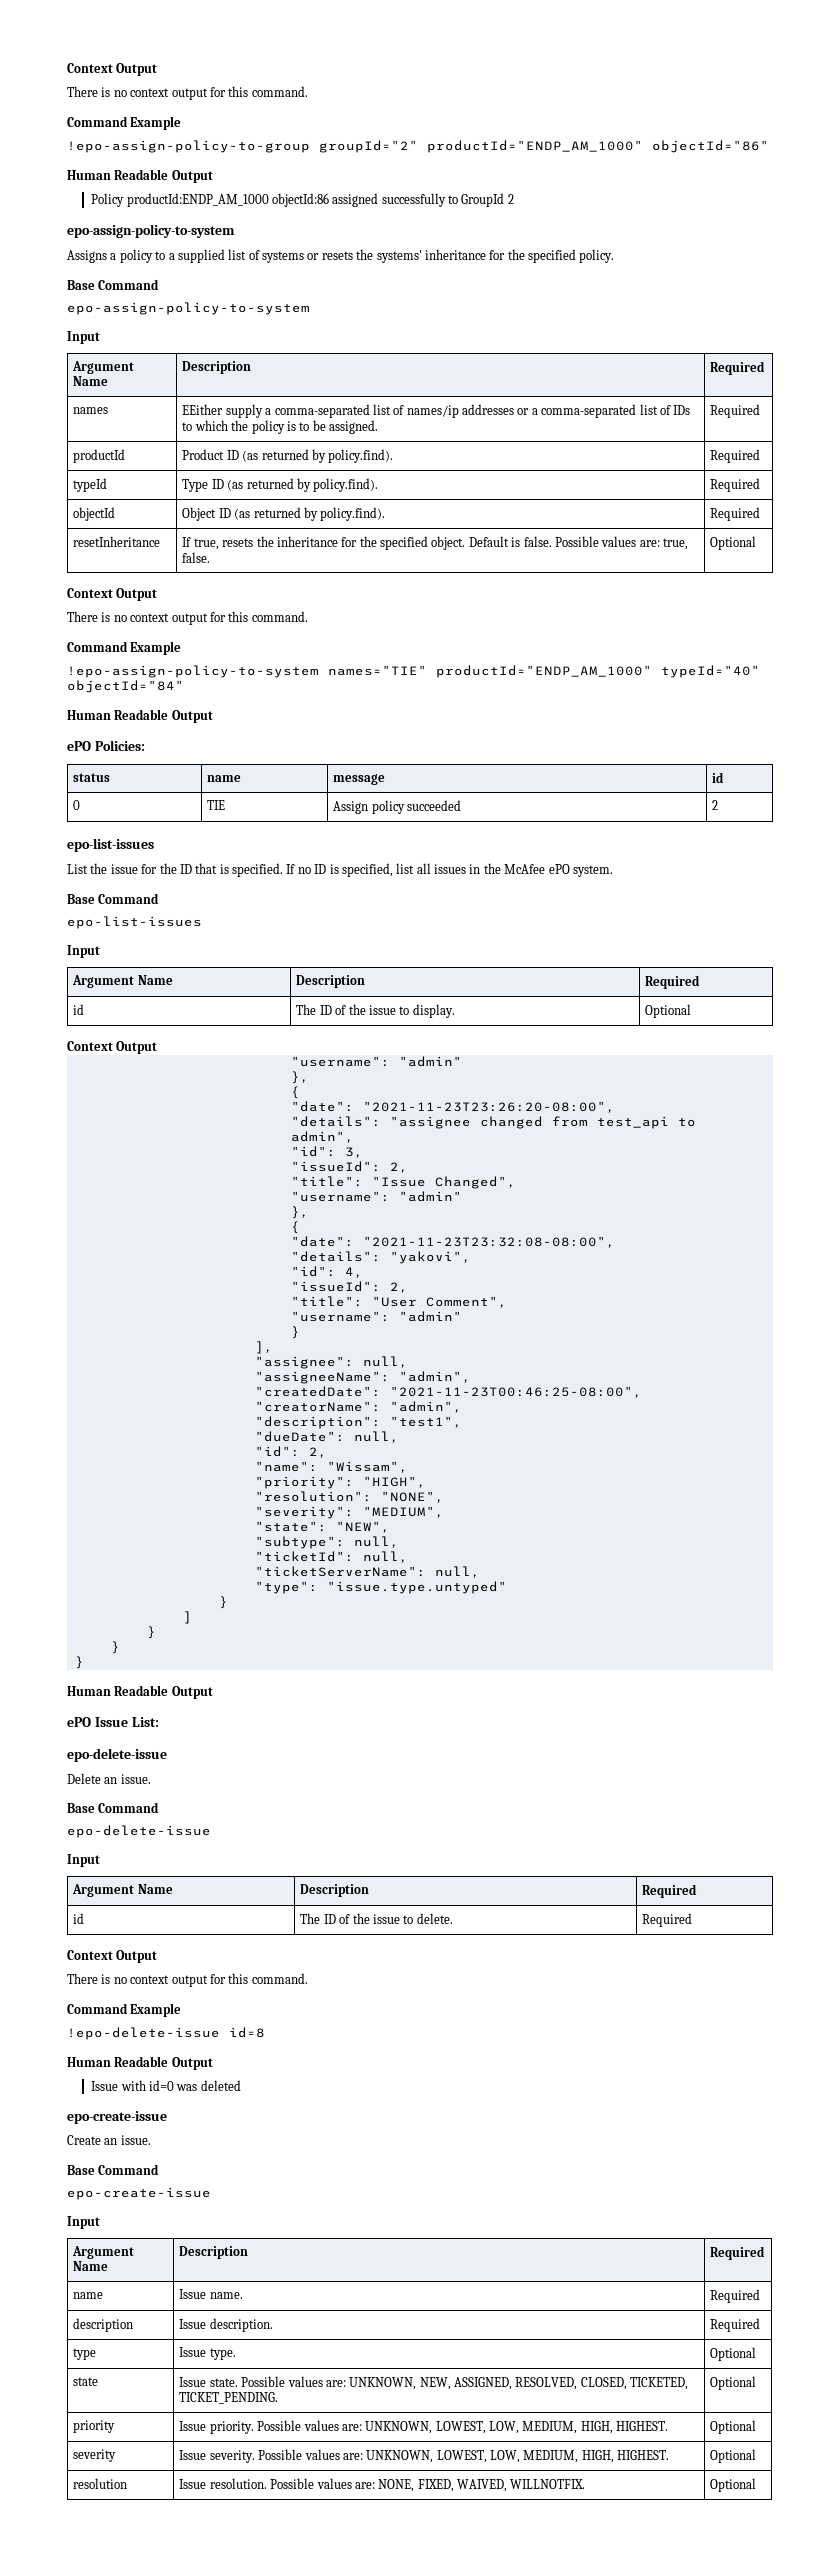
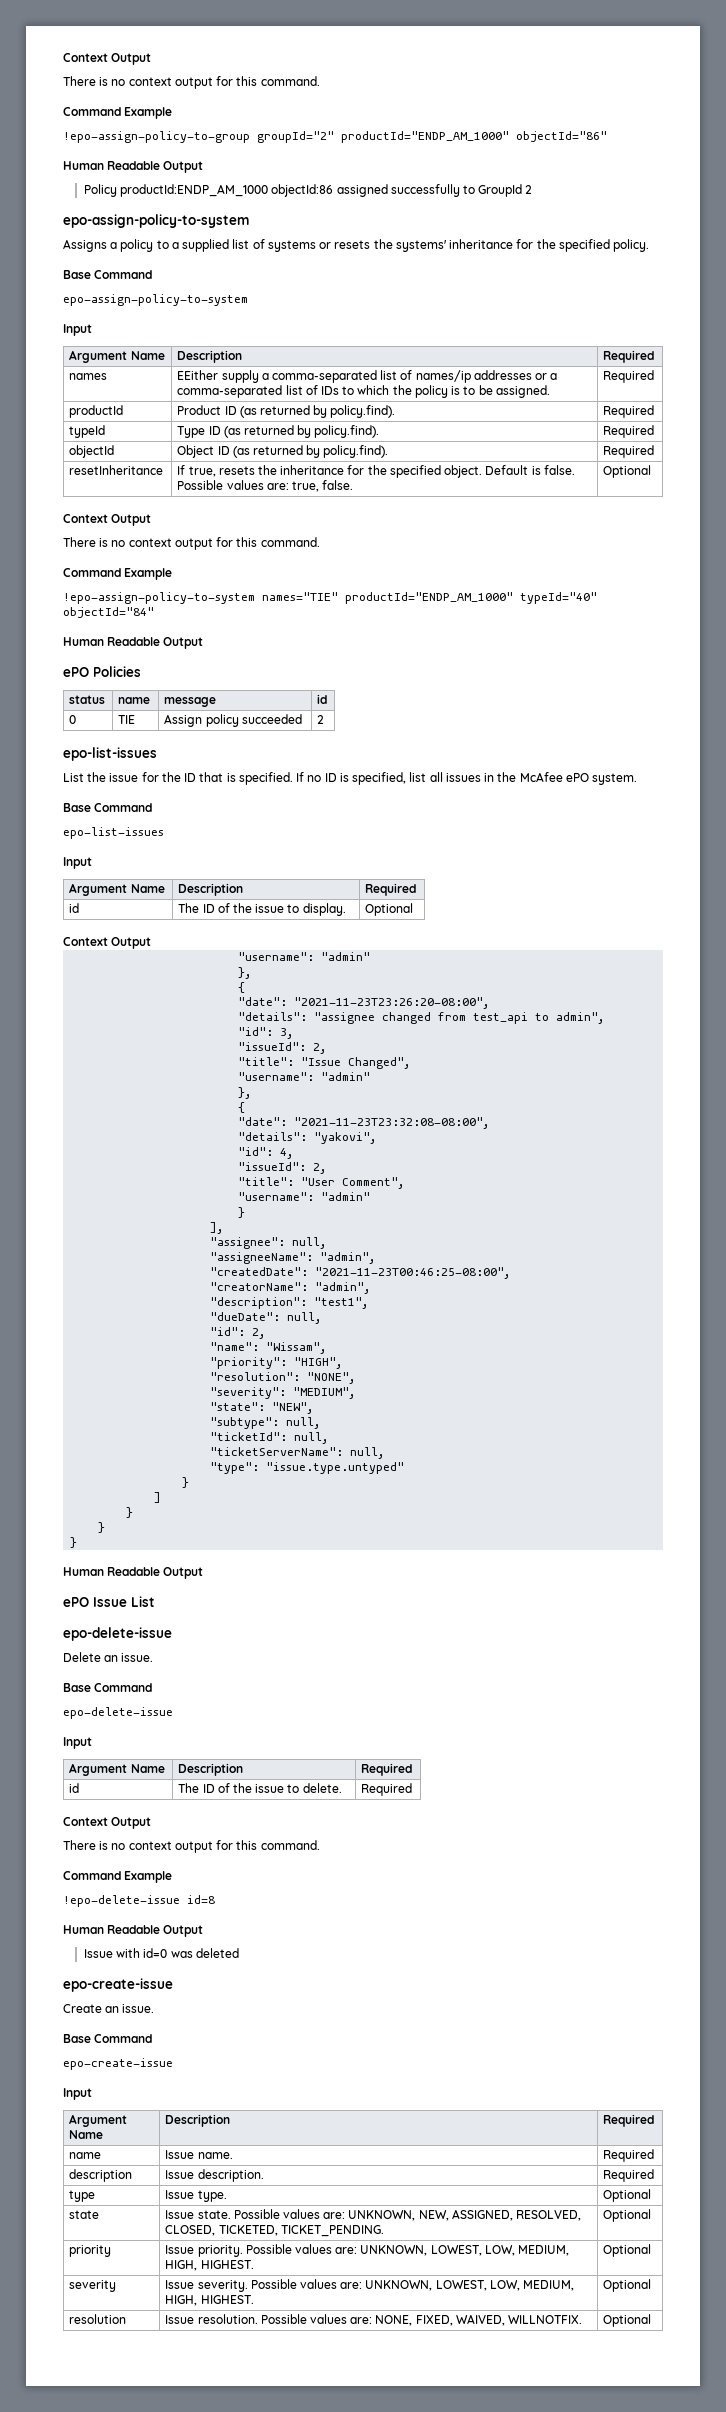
- ePO Policies:
+ ePO Policies
- ePO Issue List:
+ ePO Issue List

